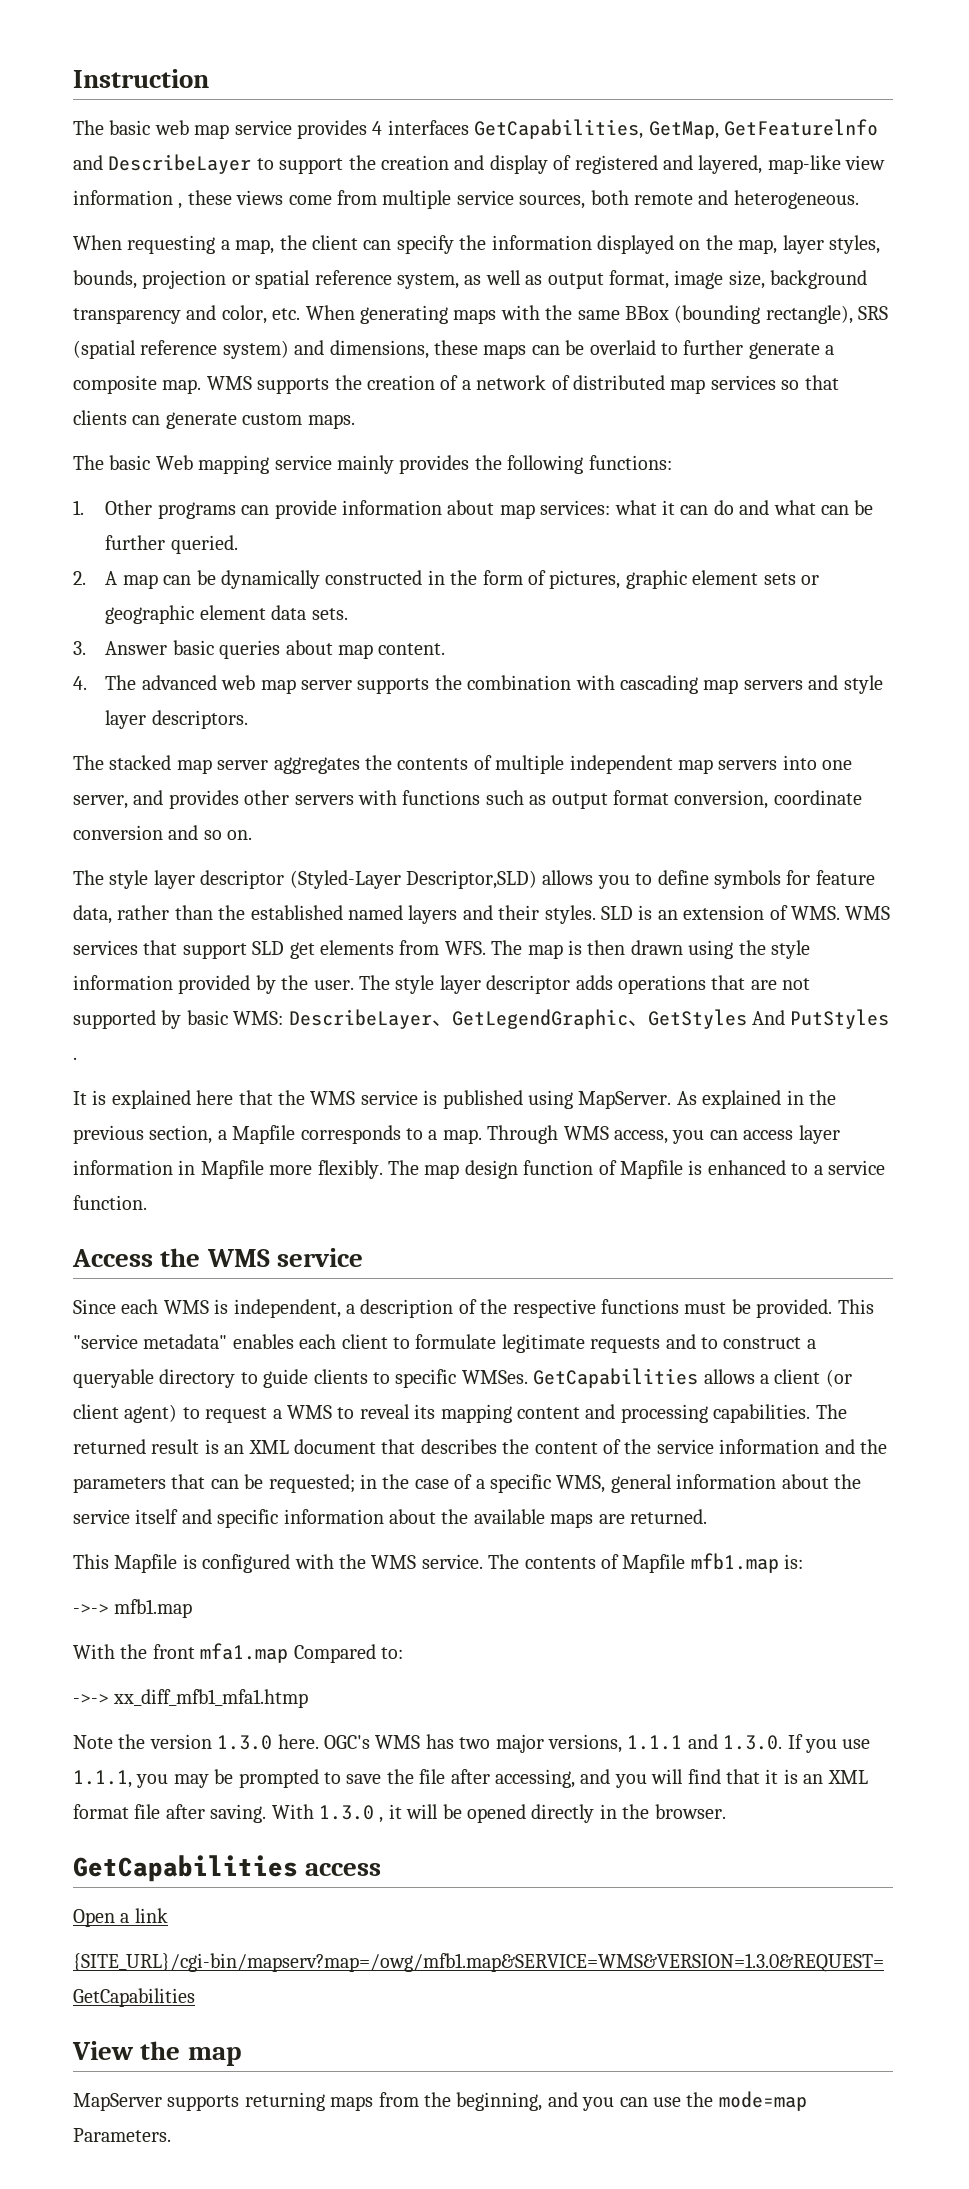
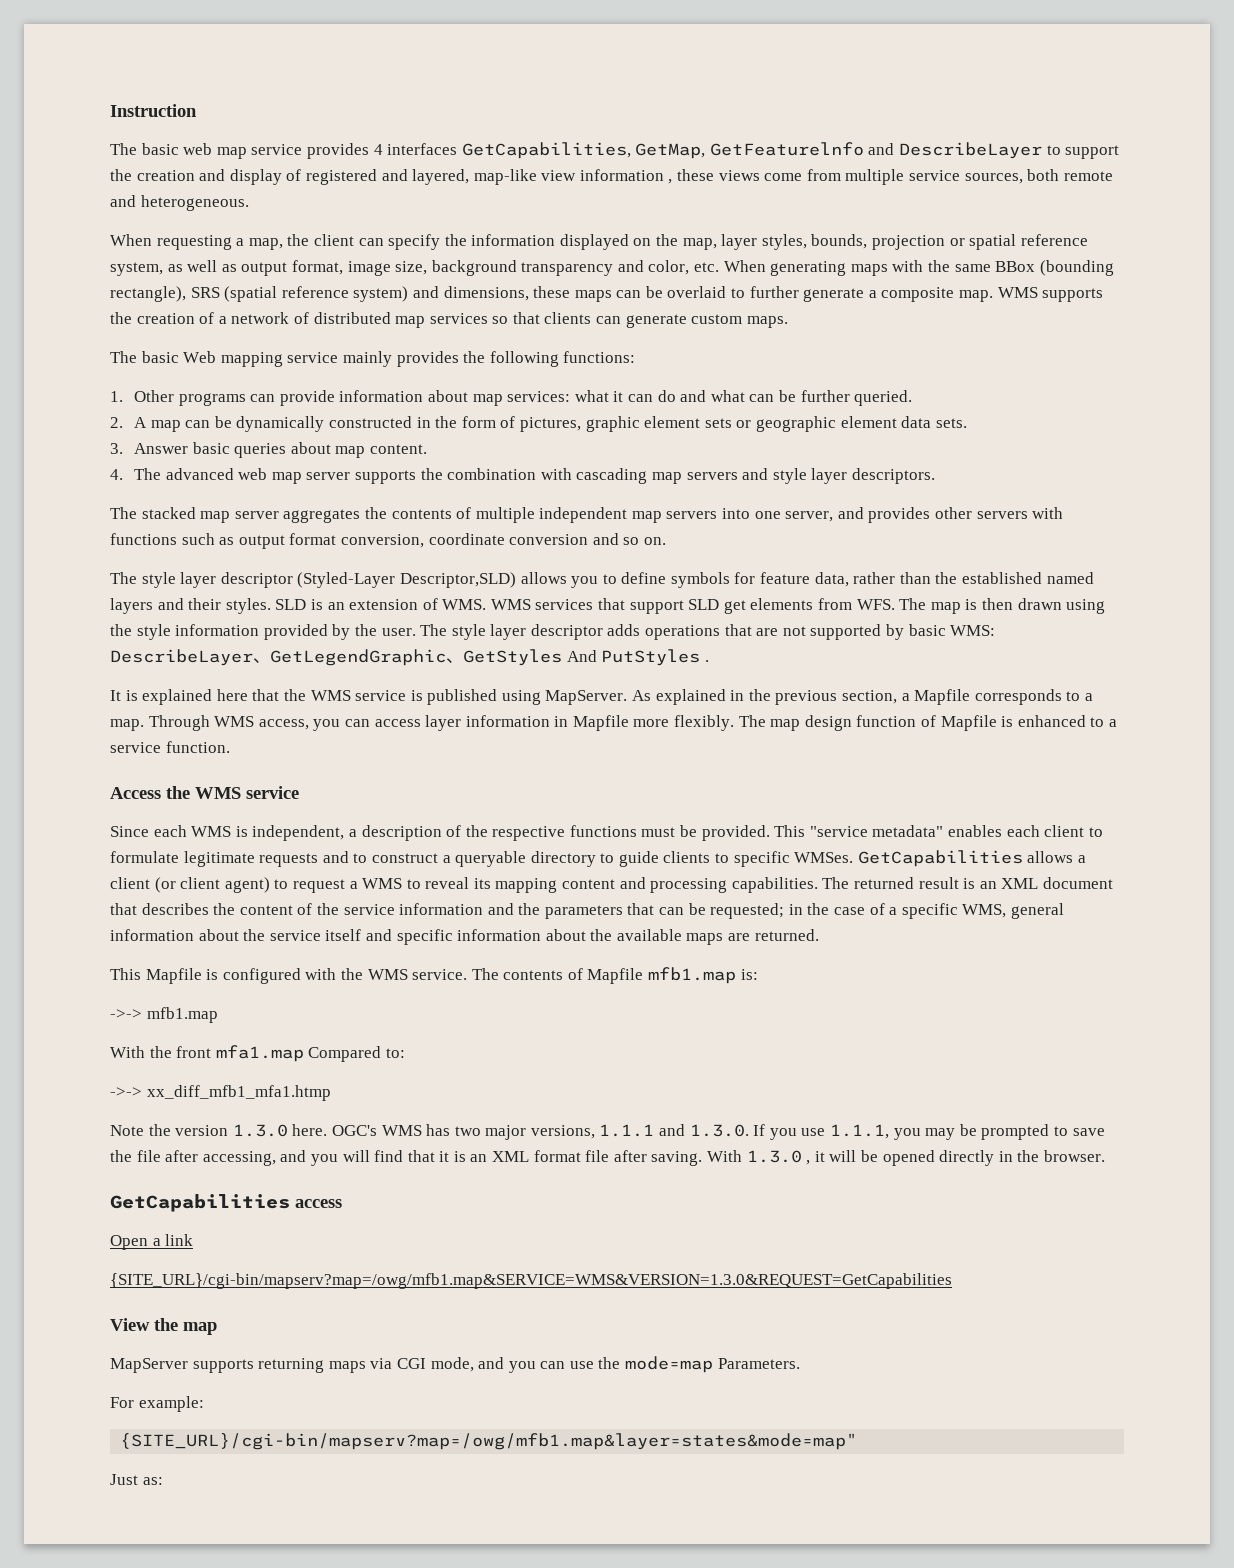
- MapServer supports returning maps from the beginning, and you can use the mode=map Parameters.
+ MapServer supports returning maps via CGI mode, and you can use the mode=map Parameters.
+ For example:
+ {SITE_URL}/cgi-bin/mapserv?map=/owg/mfb1.map&layer=states&mode=map"
+ Just as:

